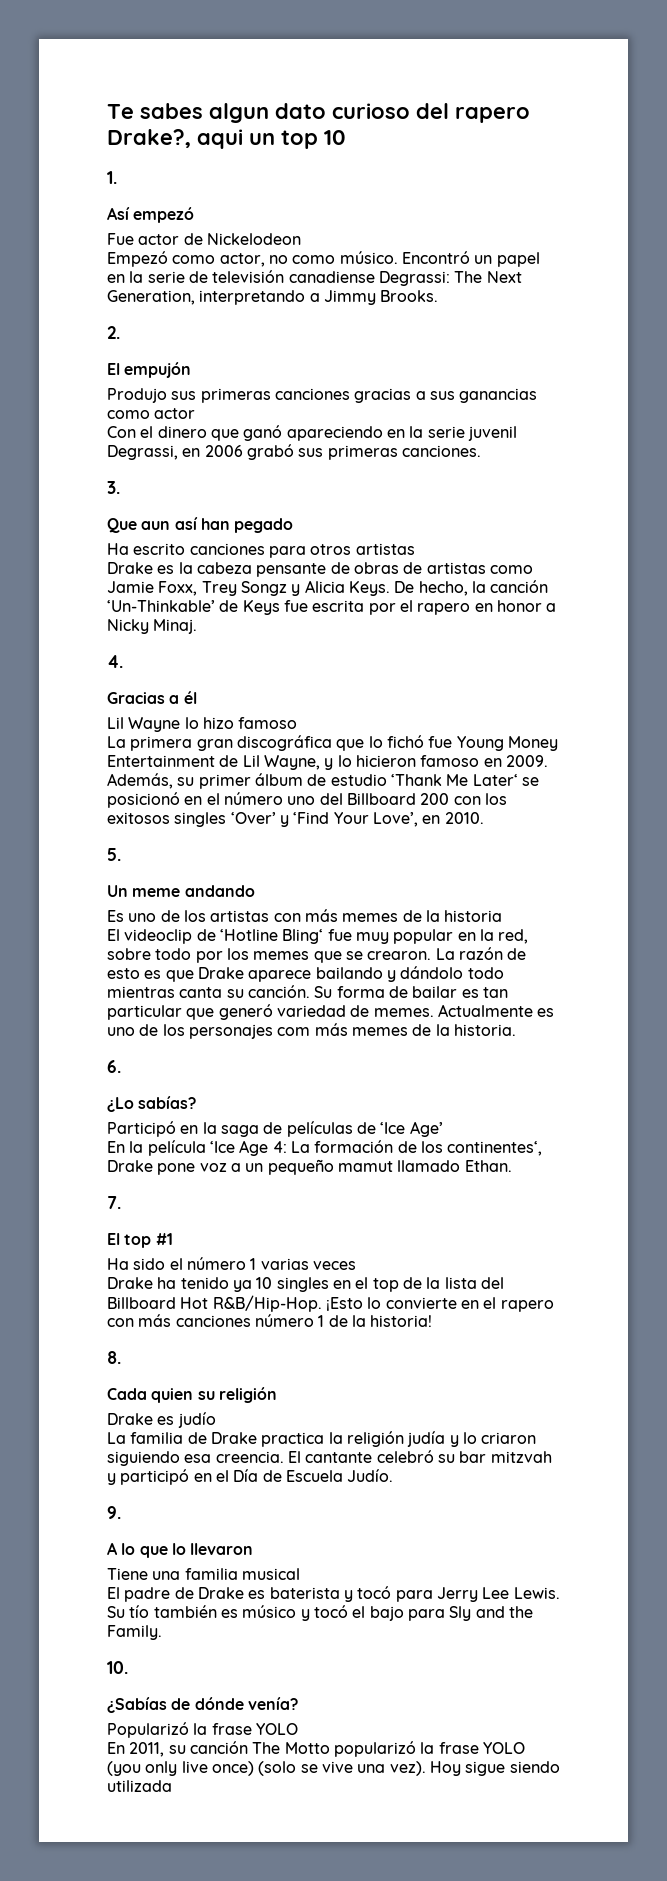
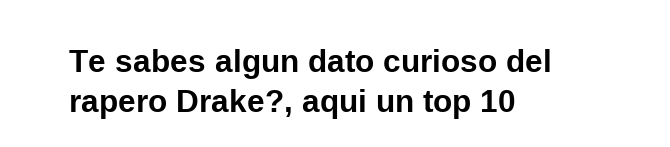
- 1.
- Así empezó
- Fue actor de Nickelodeon
- Empezó como actor, no como músico. Encontró un papel en la serie de televisión canadiense Degrassi: The Next Generation, interpretando a Jimmy Brooks.
- 2.
- El empujón
- Produjo sus primeras canciones gracias a sus ganancias como actor
- Con el dinero que ganó apareciendo en la serie juvenil Degrassi, en 2006 grabó sus primeras canciones.
- 3.
- Que aun así han pegado
- Ha escrito canciones para otros artistas
- Drake es la cabeza pensante de obras de artistas como Jamie Foxx, Trey Songz y Alicia Keys. De hecho, la canción ‘Un-Thinkable’ de Keys fue escrita por el rapero en honor a Nicky Minaj.
- 4.
- Gracias a él
- Lil Wayne lo hizo famoso
- La primera gran discográfica que lo fichó fue Young Money Entertainment de Lil Wayne, y lo hicieron famoso en 2009. Además, su primer álbum de estudio ‘Thank Me Later‘ se posicionó en el número uno del Billboard 200 con los exitosos singles ‘Over’ y ‘Find Your Love’, en 2010.
- 5.
- Un meme andando
- Es uno de los artistas con más memes de la historia
- El videoclip de ‘Hotline Bling‘ fue muy popular en la red, sobre todo por los memes que se crearon. La razón de esto es que Drake aparece bailando y dándolo todo mientras canta su canción. Su forma de bailar es tan particular que generó variedad de memes. Actualmente es uno de los personajes com más memes de la historia.
- 6.
- ¿Lo sabías?
- Participó en la saga de películas de ‘Ice Age’
- En la película ‘Ice Age 4: La formación de los continentes‘, Drake pone voz a un pequeño mamut llamado Ethan.
- 7.
- El top #1
- Ha sido el número 1 varias veces
- Drake ha tenido ya 10 singles en el top de la lista del Billboard Hot R&B/Hip-Hop. ¡Esto lo convierte en el rapero con más canciones número 1 de la historia!
- 8.
- Cada quien su religión
- Drake es judío
- La familia de Drake practica la religión judía y lo criaron siguiendo esa creencia. El cantante celebró su bar mitzvah y participó en el Día de Escuela Judío.
- 9.
- A lo que lo llevaron
- Tiene una familia musical
- El padre de Drake es baterista y tocó para Jerry Lee Lewis. Su tío también es músico y tocó el bajo para Sly and the Family.
- 10.
- ¿Sabías de dónde venía?
- Popularizó la frase YOLO
- En 2011, su canción The Motto popularizó la frase YOLO (you only live once) (solo se vive una vez). Hoy sigue siendo utilizada

